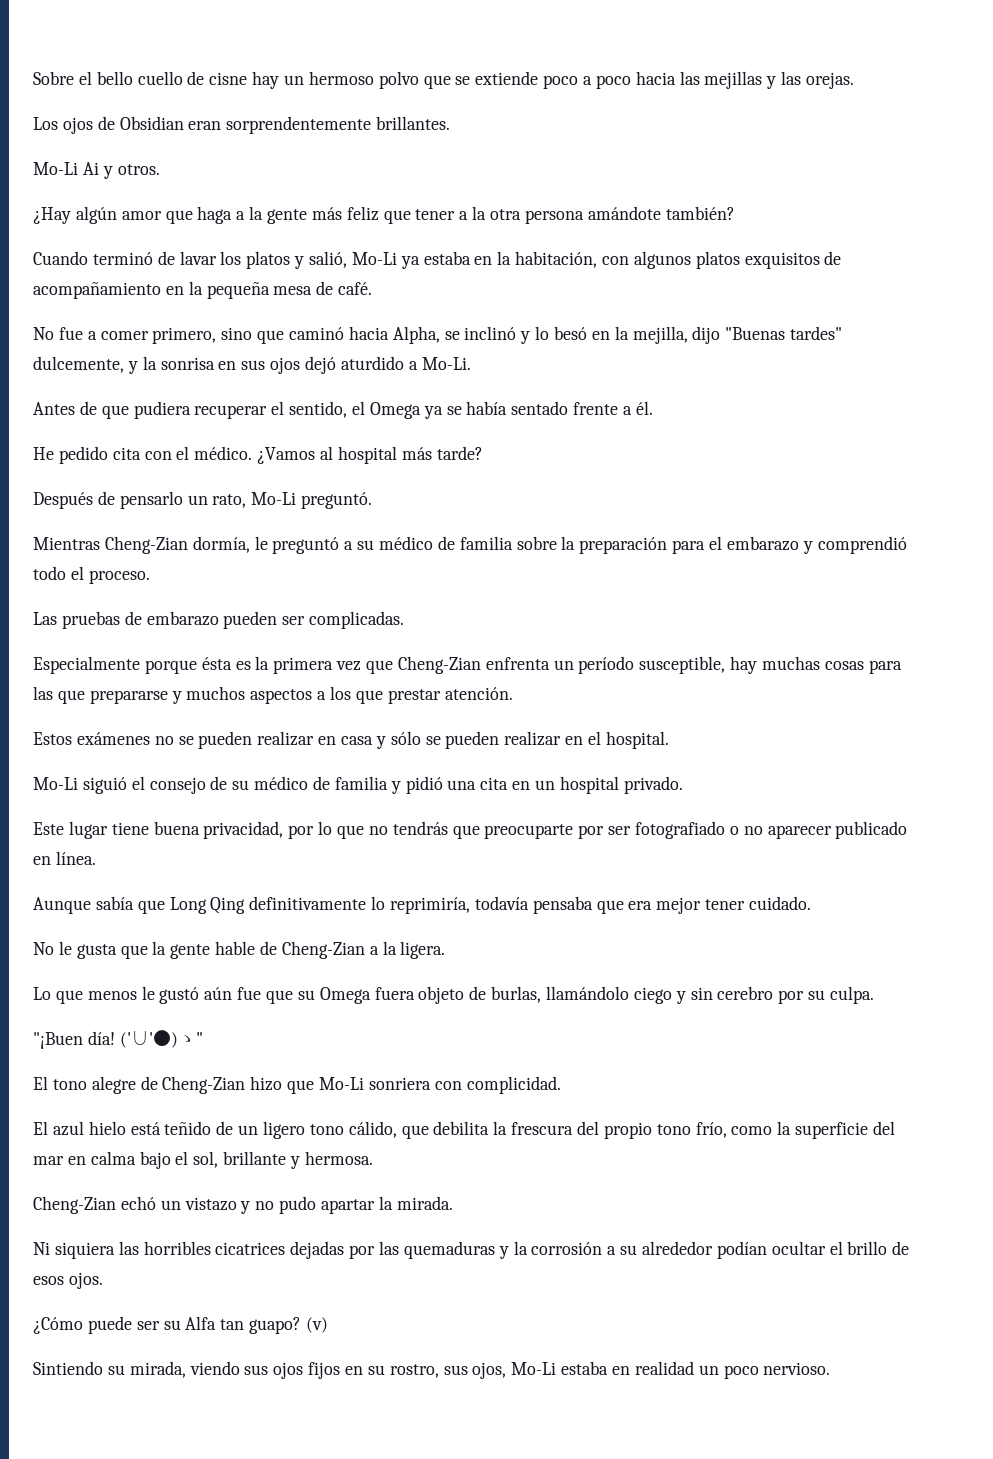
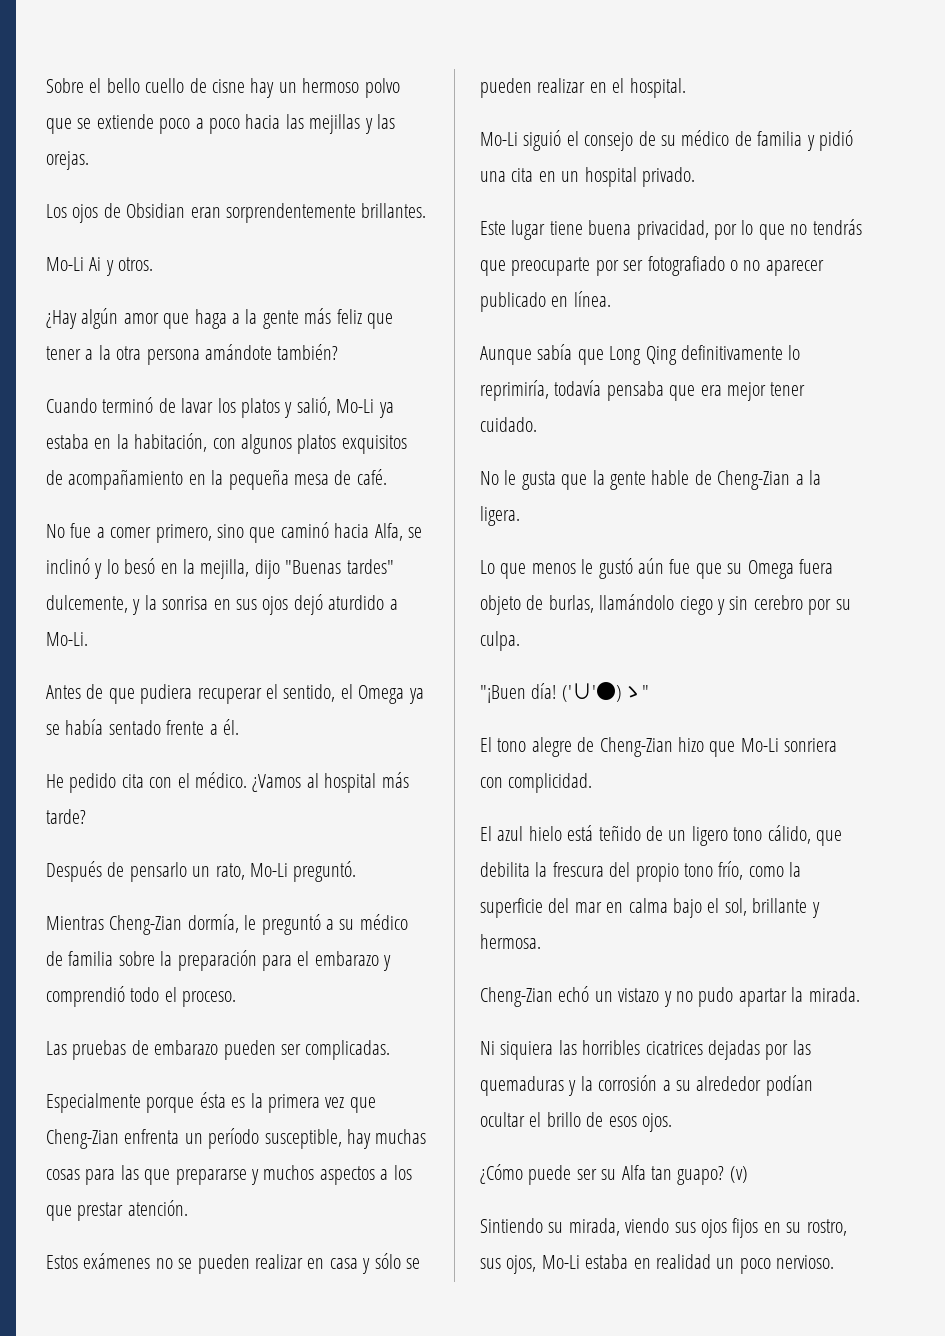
- No fue a comer primero, sino que caminó hacia Alpha, se inclinó y lo besó en la mejilla, dijo "Buenas tardes" dulcemente, y la sonrisa en sus ojos dejó aturdido a Mo-Li.
+ No fue a comer primero, sino que caminó hacia Alfa, se inclinó y lo besó en la mejilla, dijo "Buenas tardes" dulcemente, y la sonrisa en sus ojos dejó aturdido a Mo-Li.

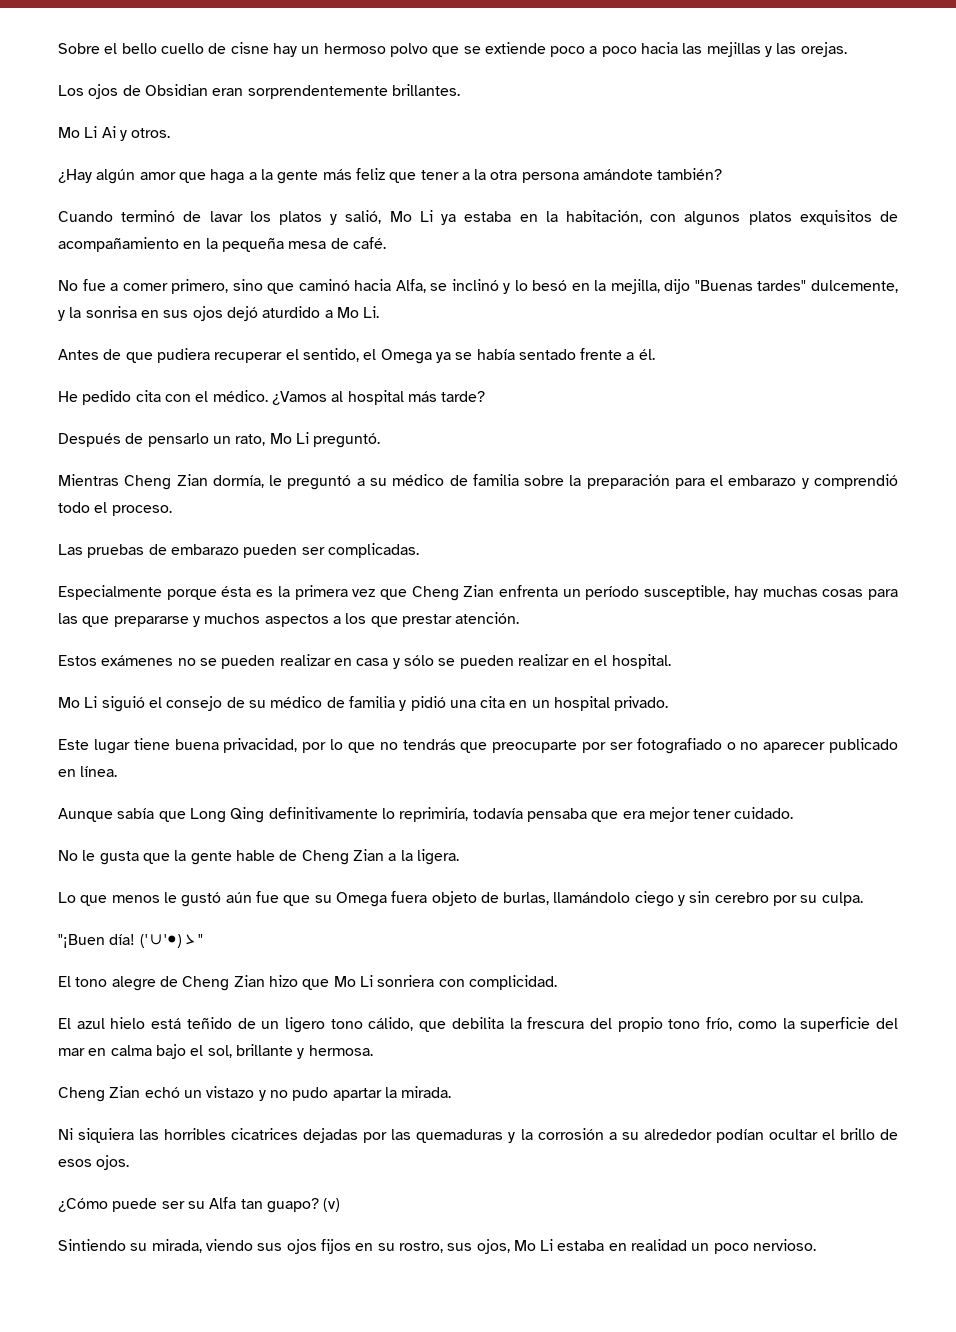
- Mo-Li Ai y otros.
+ Mo Li Ai y otros.
- Cuando terminó de lavar los platos y salió, Mo-Li ya estaba en la habitación, con algunos platos exquisitos de acompañamiento en la pequeña mesa de café.
+ Cuando terminó de lavar los platos y salió, Mo Li ya estaba en la habitación, con algunos platos exquisitos de acompañamiento en la pequeña mesa de café.
- No fue a comer primero, sino que caminó hacia Alfa, se inclinó y lo besó en la mejilla, dijo "Buenas tardes" dulcemente, y la sonrisa en sus ojos dejó aturdido a Mo-Li.
+ No fue a comer primero, sino que caminó hacia Alfa, se inclinó y lo besó en la mejilla, dijo "Buenas tardes" dulcemente, y la sonrisa en sus ojos dejó aturdido a Mo Li.
- Después de pensarlo un rato, Mo-Li preguntó.
+ Después de pensarlo un rato, Mo Li preguntó.
- Mientras Cheng-Zian dormía, le preguntó a su médico de familia sobre la preparación para el embarazo y comprendió todo el proceso.
+ Mientras Cheng Zian dormía, le preguntó a su médico de familia sobre la preparación para el embarazo y comprendió todo el proceso.
- Especialmente porque ésta es la primera vez que Cheng-Zian enfrenta un período susceptible, hay muchas cosas para las que prepararse y muchos aspectos a los que prestar atención.
+ Especialmente porque ésta es la primera vez que Cheng Zian enfrenta un período susceptible, hay muchas cosas para las que prepararse y muchos aspectos a los que prestar atención.
- Mo-Li siguió el consejo de su médico de familia y pidió una cita en un hospital privado.
+ Mo Li siguió el consejo de su médico de familia y pidió una cita en un hospital privado.
- No le gusta que la gente hable de Cheng-Zian a la ligera.
+ No le gusta que la gente hable de Cheng Zian a la ligera.
- El tono alegre de Cheng-Zian hizo que Mo-Li sonriera con complicidad.
+ El tono alegre de Cheng Zian hizo que Mo Li sonriera con complicidad.
- Cheng-Zian echó un vistazo y no pudo apartar la mirada.
+ Cheng Zian echó un vistazo y no pudo apartar la mirada.
- Sintiendo su mirada, viendo sus ojos fijos en su rostro, sus ojos, Mo-Li estaba en realidad un poco nervioso.
+ Sintiendo su mirada, viendo sus ojos fijos en su rostro, sus ojos, Mo Li estaba en realidad un poco nervioso.

